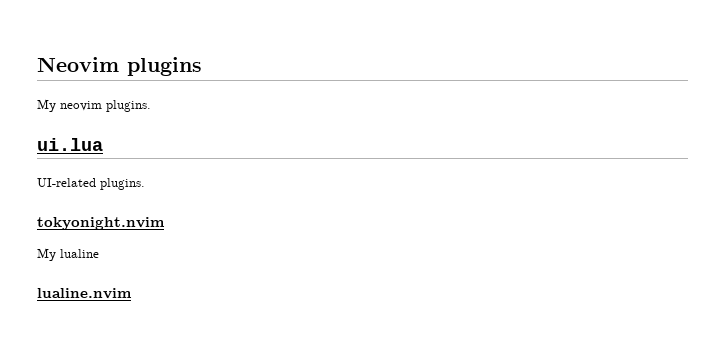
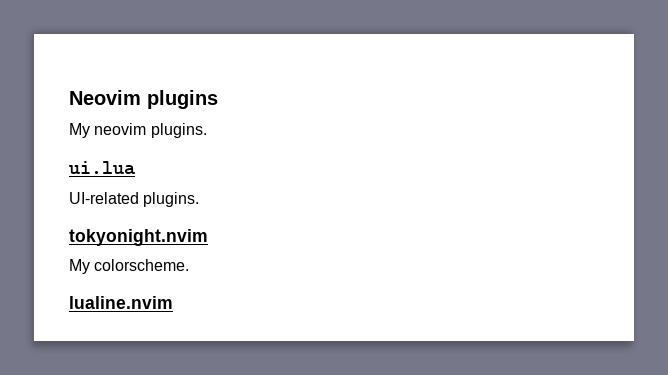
- My lualine
+ My colorscheme.

